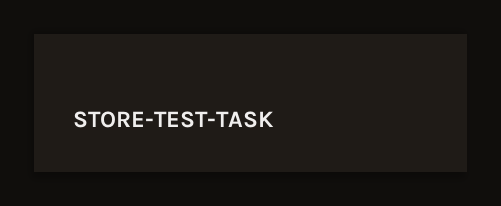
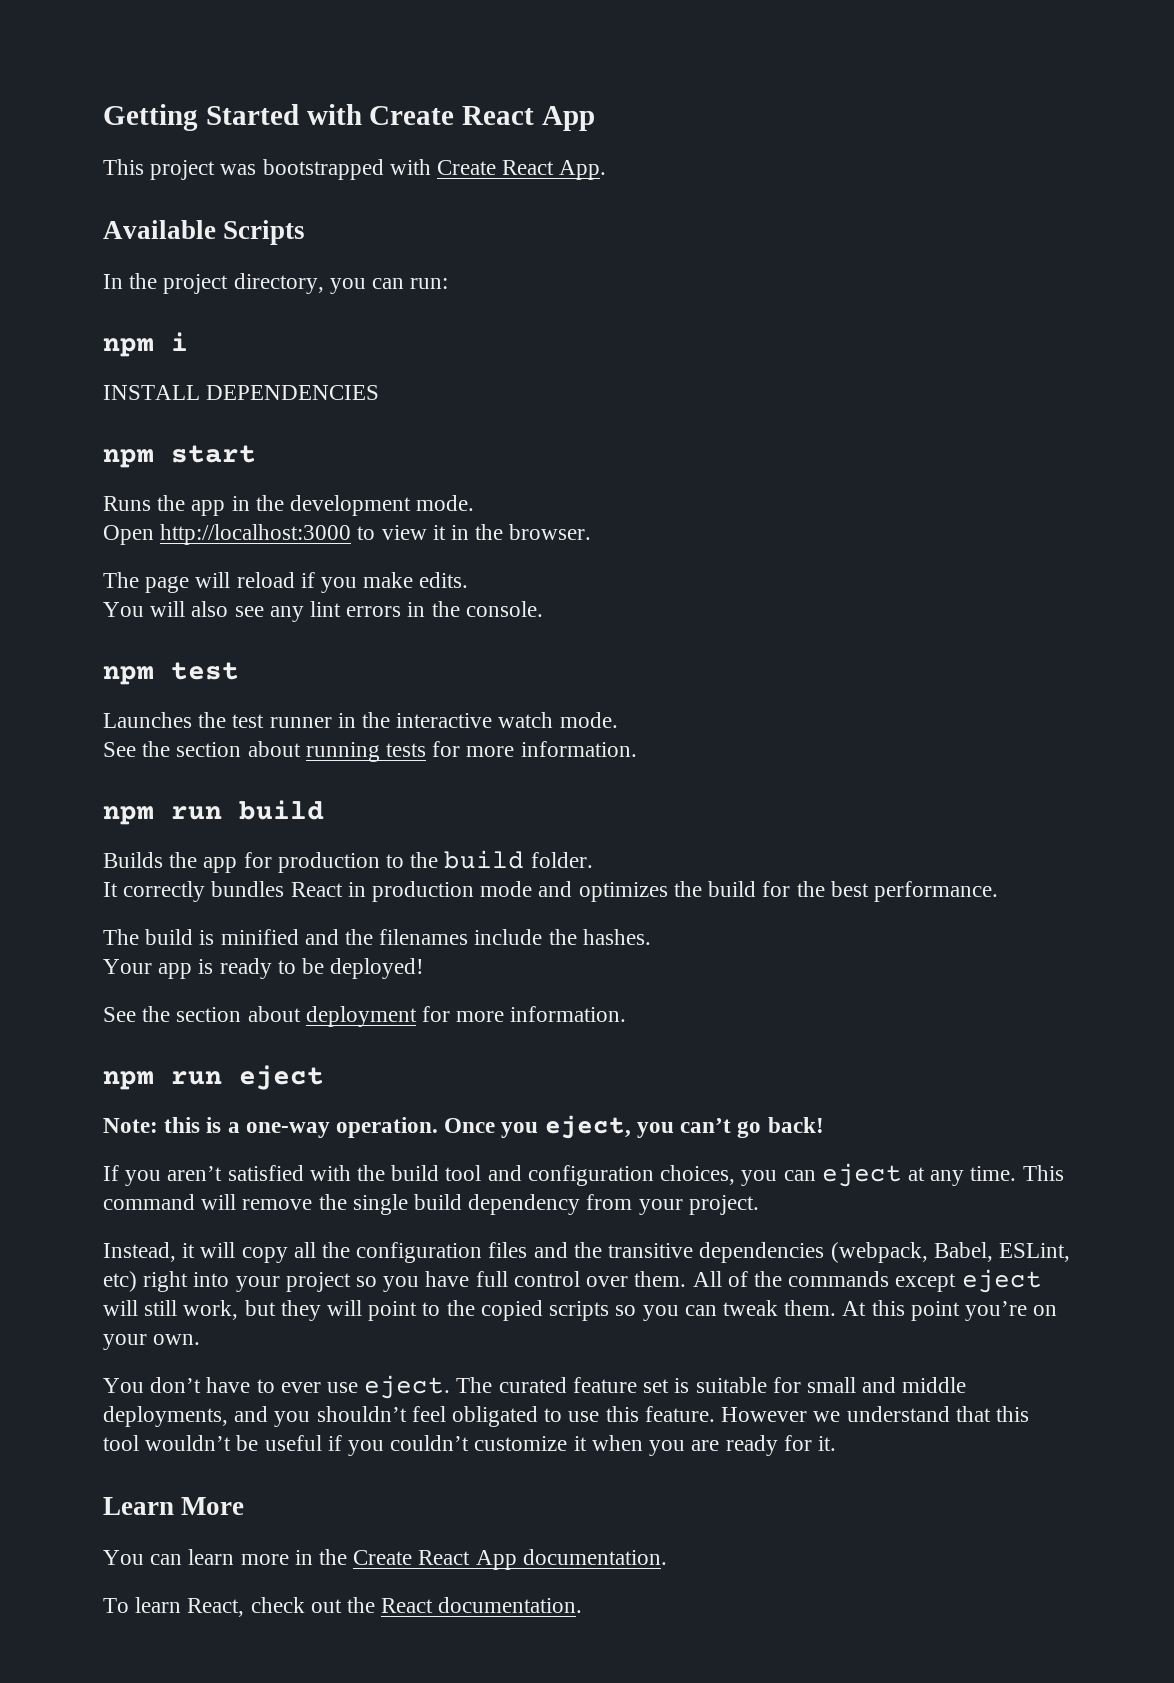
- STORE-TEST-TASK
+ Getting Started with Create React App
+ This project was bootstrapped with Create React App.
+ Available Scripts
+ In the project directory, you can run:
+ npm i
+ INSTALL DEPENDENCIES
+ npm start
+ Runs the app in the development mode.
+ Open http://localhost:3000 to view it in the browser.
+ The page will reload if you make edits.
+ You will also see any lint errors in the console.
+ npm test
+ Launches the test runner in the interactive watch mode.
+ See the section about running tests for more information.
+ npm run build
+ Builds the app for production to the build folder.
+ It correctly bundles React in production mode and optimizes the build for the best performance.
+ The build is minified and the filenames include the hashes.
+ Your app is ready to be deployed!
+ See the section about deployment for more information.
+ npm run eject
+ Note: this is a one-way operation. Once you eject, you can’t go back!
+ If you aren’t satisfied with the build tool and configuration choices, you can eject at any time. This command will remove the single build dependency from your project.
+ Instead, it will copy all the configuration files and the transitive dependencies (webpack, Babel, ESLint, etc) right into your project so you have full control over them. All of the commands except eject will still work, but they will point to the copied scripts so you can tweak them. At this point you’re on your own.
+ You don’t have to ever use eject. The curated feature set is suitable for small and middle deployments, and you shouldn’t feel obligated to use this feature. However we understand that this tool wouldn’t be useful if you couldn’t customize it when you are ready for it.
+ Learn More
+ You can learn more in the Create React App documentation.
+ To learn React, check out the React documentation.

